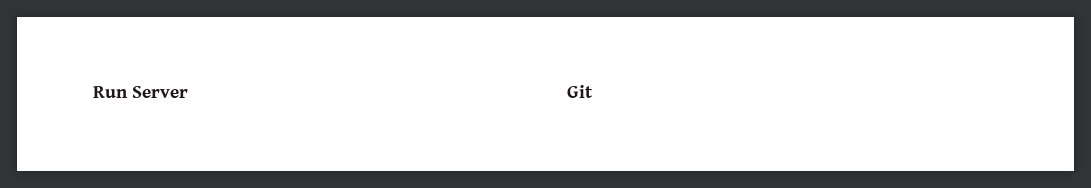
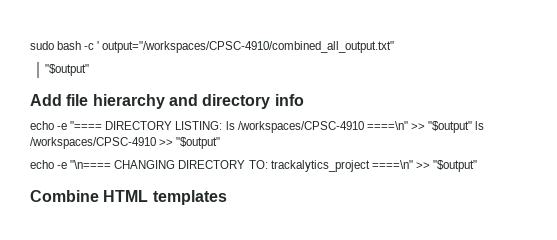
- Run Server
- Git
+ sudo bash -c ' output="/workspaces/CPSC-4910/combined_all_output.txt"
+ "$output"
+ Add file hierarchy and directory info
+ echo -e "==== DIRECTORY LISTING: ls /workspaces/CPSC-4910 ====\n" >> "$output" ls /workspaces/CPSC-4910 >> "$output"
+ echo -e "\n==== CHANGING DIRECTORY TO: trackalytics_project ====\n" >> "$output"
+ Combine HTML templates

